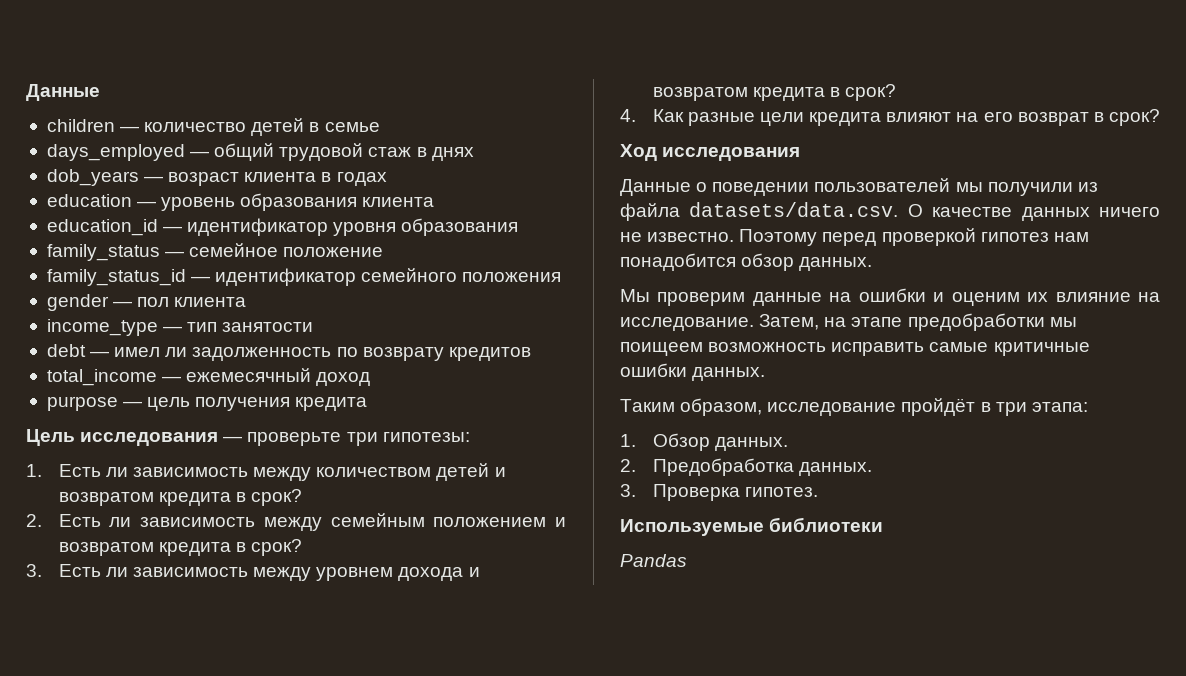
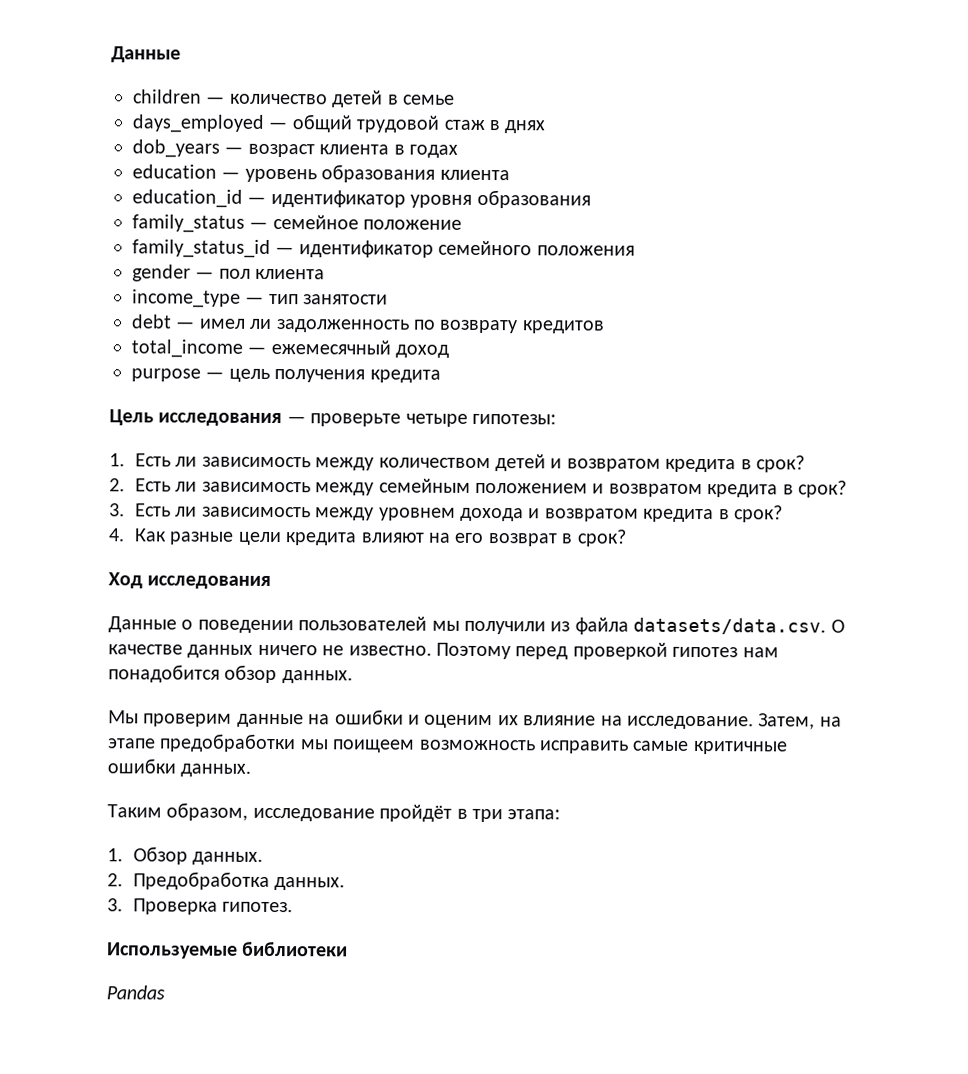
- Цель исследования — проверьте три гипотезы:
+ Цель исследования — проверьте четыре гипотезы:

